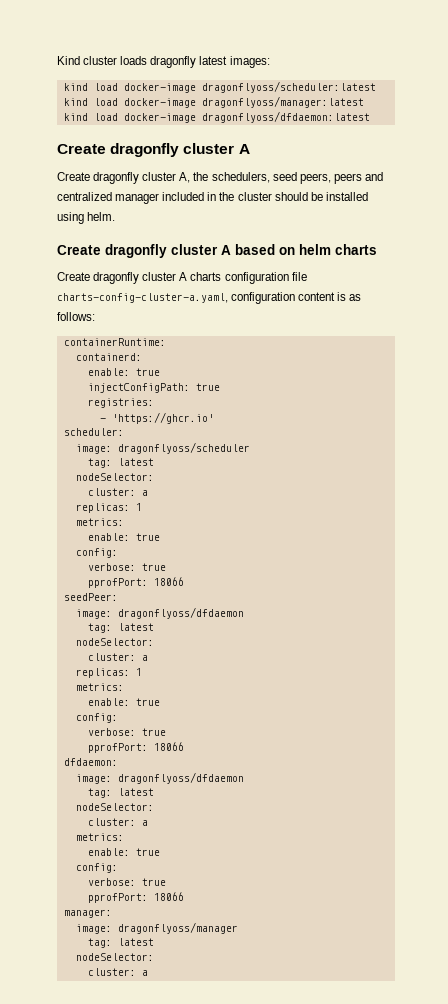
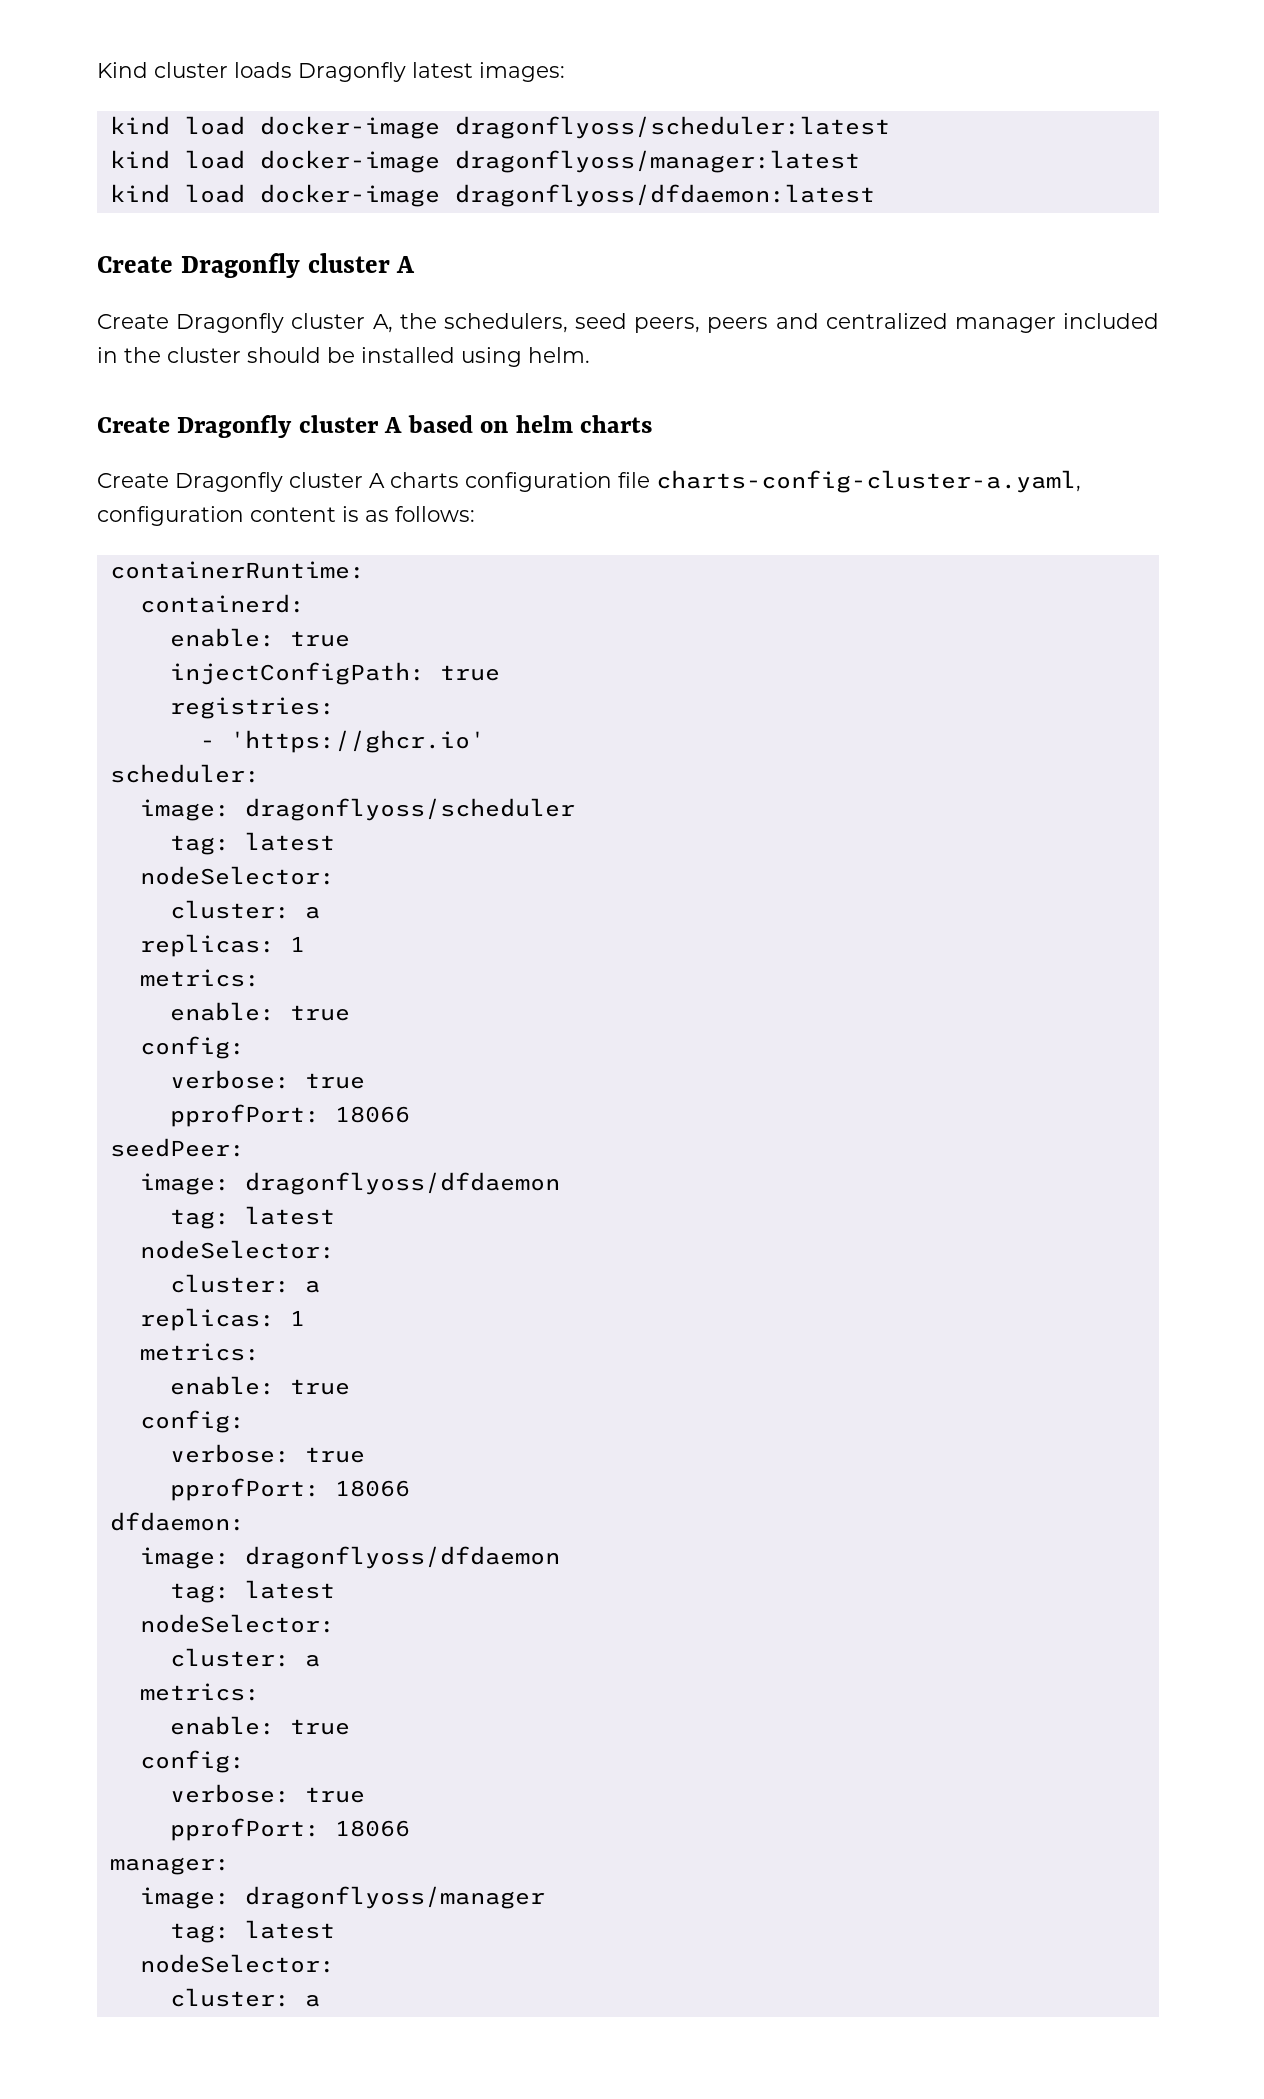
- Kind cluster loads dragonfly latest images:
+ Kind cluster loads Dragonfly latest images:
  kind load docker-image dragonflyoss/dfdaemon:latest
- Create dragonfly cluster A
+ Create Dragonfly cluster A
- Create dragonfly cluster A, the schedulers, seed peers, peers and centralized manager included in the cluster should be installed using helm.
+ Create Dragonfly cluster A, the schedulers, seed peers, peers and centralized manager included in the cluster should be installed using helm.
- Create dragonfly cluster A based on helm charts
+ Create Dragonfly cluster A based on helm charts
- Create dragonfly cluster A charts configuration file charts-config-cluster-a.yaml, configuration content is as follows:
+ Create Dragonfly cluster A charts configuration file charts-config-cluster-a.yaml, configuration content is as follows:

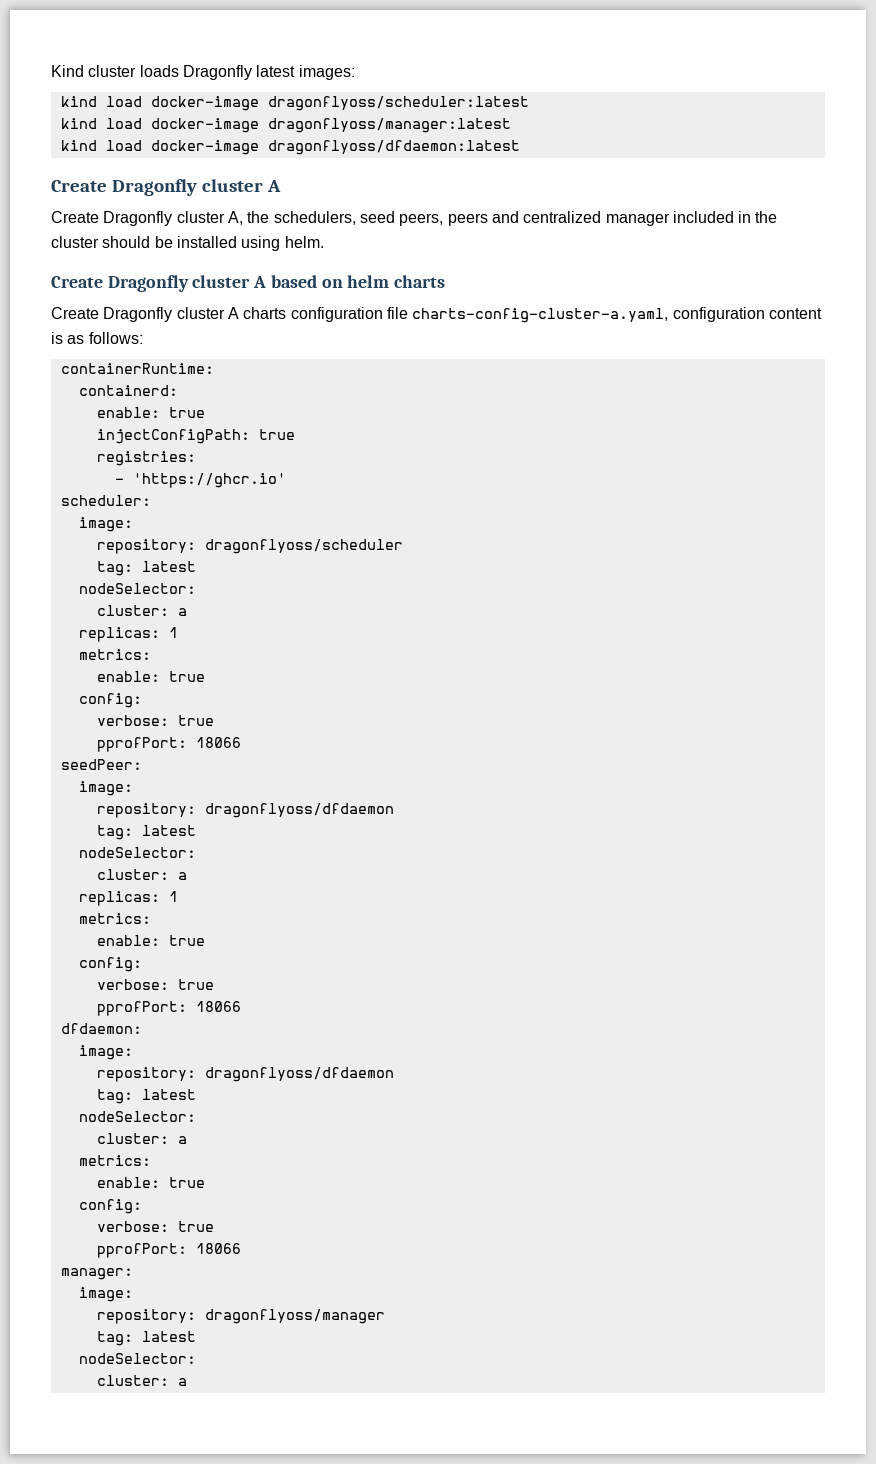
  scheduler:
- image: dragonflyoss/scheduler
+ image:
+ repository: dragonflyoss/scheduler
  seedPeer:
- image: dragonflyoss/dfdaemon
+ image:
+ repository: dragonflyoss/dfdaemon
  dfdaemon:
- image: dragonflyoss/dfdaemon
+ image:
+ repository: dragonflyoss/dfdaemon
  manager:
- image: dragonflyoss/manager
+ image:
+ repository: dragonflyoss/manager

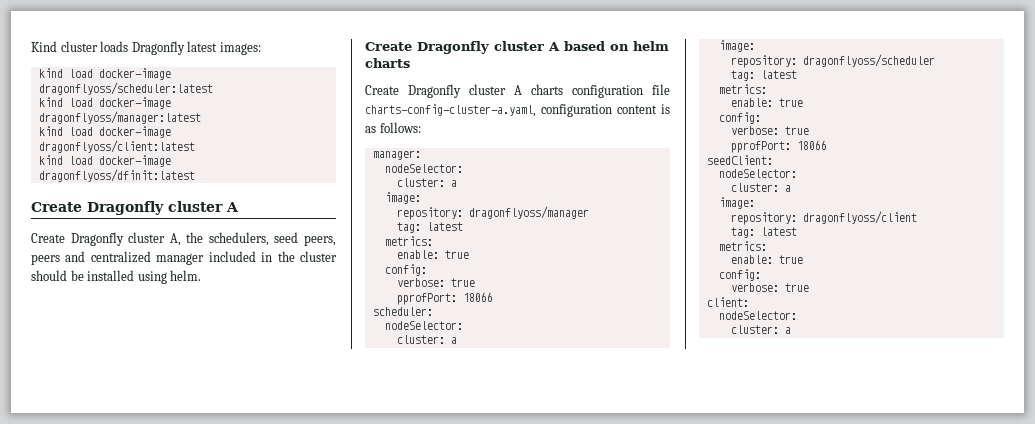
- kind load docker-image dragonflyoss/dfdaemon:latest
+ kind load docker-image dragonflyoss/client:latest
+ kind load docker-image dragonflyoss/dfinit:latest
- containerRuntime:
- containerd:
- enable: true
- injectConfigPath: true
- registries:
- - 'https://ghcr.io'
- scheduler:
- image:
- repository: dragonflyoss/scheduler
- tag: latest
+ manager:
  nodeSelector:
  cluster: a
- replicas: 1
+ image:
+ repository: dragonflyoss/manager
+ tag: latest
  metrics:
  enable: true
  config:
  verbose: true
  pprofPort: 18066
- seedPeer:
- image:
- repository: dragonflyoss/dfdaemon
- tag: latest
+ scheduler:
  nodeSelector:
  cluster: a
- replicas: 1
+ image:
+ repository: dragonflyoss/scheduler
+ tag: latest
  metrics:
  enable: true
  config:
  verbose: true
  pprofPort: 18066
- dfdaemon:
- image:
- repository: dragonflyoss/dfdaemon
- tag: latest
+ seedClient:
  nodeSelector:
  cluster: a
+ image:
+ repository: dragonflyoss/client
+ tag: latest
  metrics:
  enable: true
  config:
  verbose: true
- pprofPort: 18066
- manager:
- image:
- repository: dragonflyoss/manager
- tag: latest
+ client:

